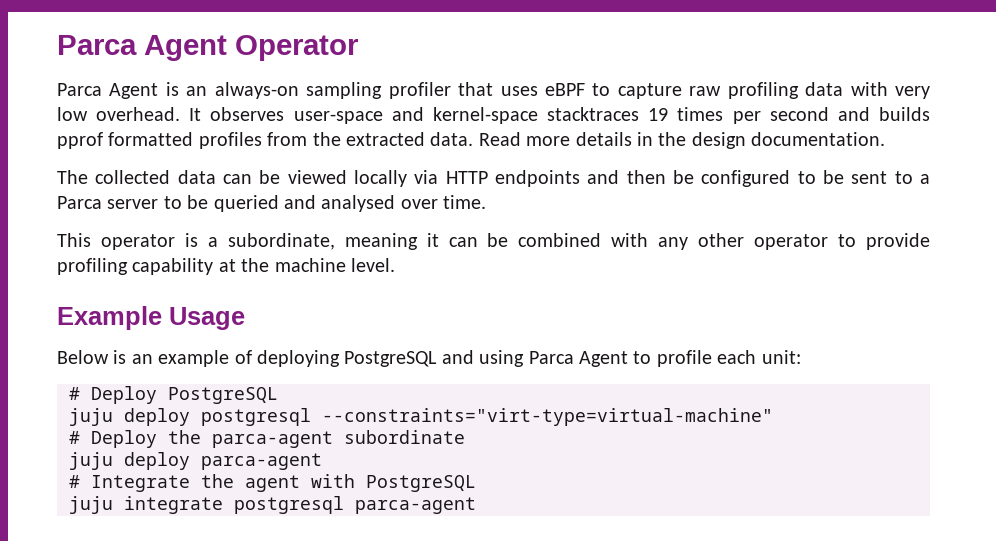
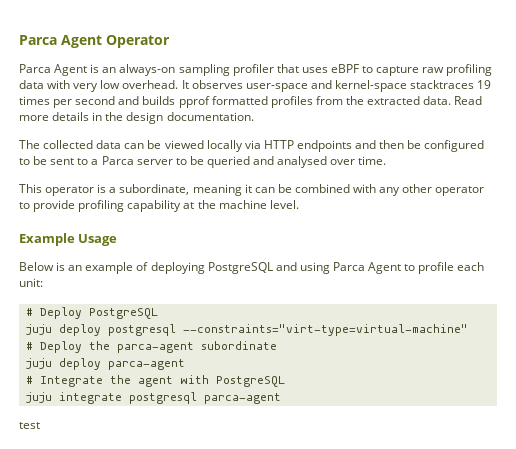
+ test

